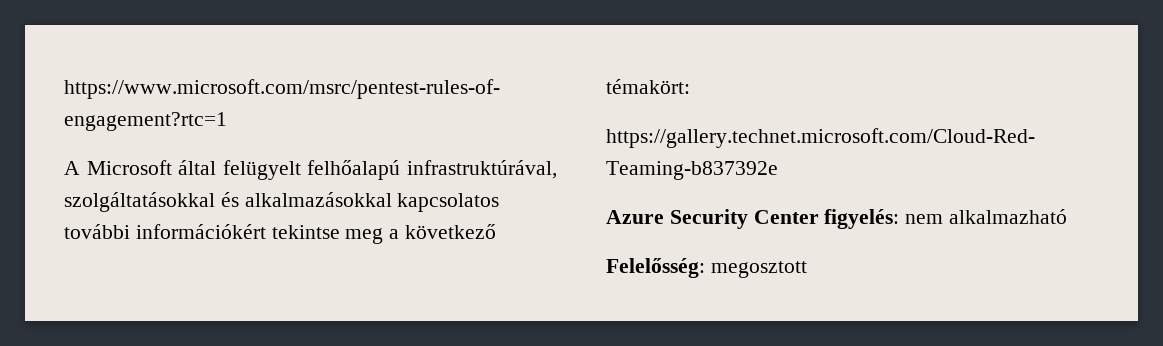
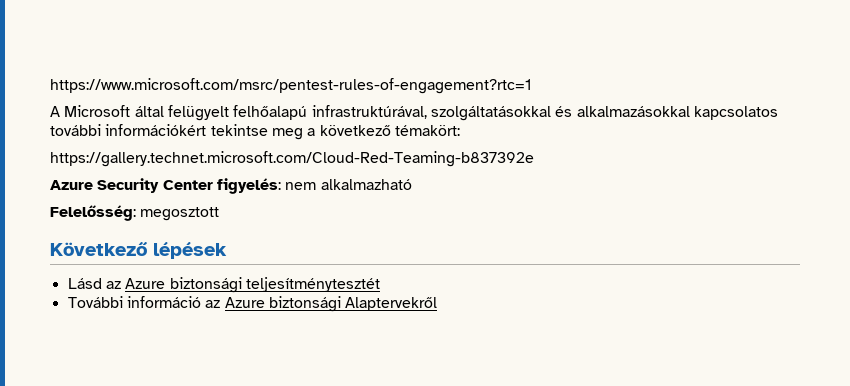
+ Következő lépések
+ Lásd az Azure biztonsági teljesítménytesztét
+ További információ az Azure biztonsági Alaptervekről

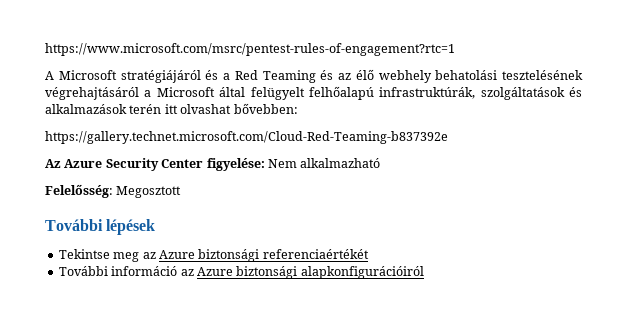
- A Microsoft által felügyelt felhőalapú infrastruktúrával, szolgáltatásokkal és alkalmazásokkal kapcsolatos további információkért tekintse meg a következő témakört:
+ A Microsoft stratégiájáról és a Red Teaming és az élő webhely behatolási tesztelésének végrehajtásáról a Microsoft által felügyelt felhőalapú infrastruktúrák, szolgáltatások és alkalmazások terén itt olvashat bővebben:
- Azure Security Center figyelés: nem alkalmazható
+ Az Azure Security Center figyelése: Nem alkalmazható
- Felelősség: megosztott
- Következő lépések
+ Felelősség: Megosztott
+ További lépések
- Lásd az Azure biztonsági teljesítménytesztét
+ Tekintse meg az Azure biztonsági referenciaértékét
- További információ az Azure biztonsági Alaptervekről
+ További információ az Azure biztonsági alapkonfigurációiról

